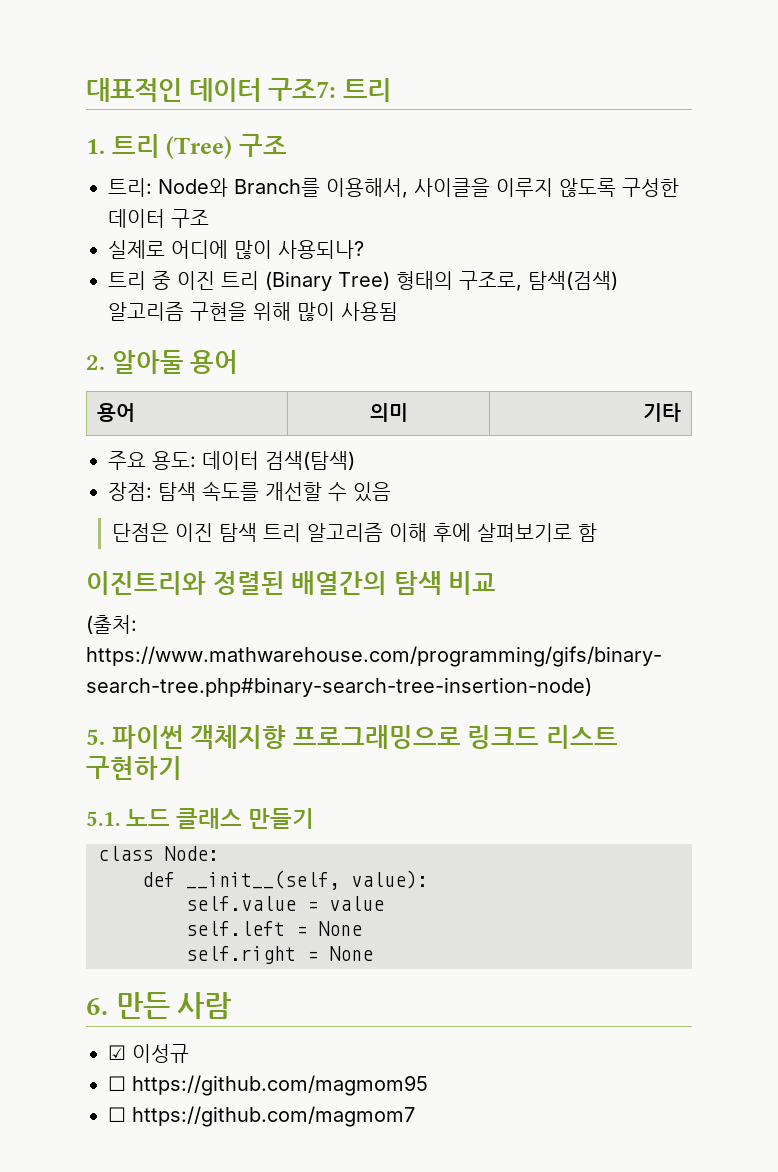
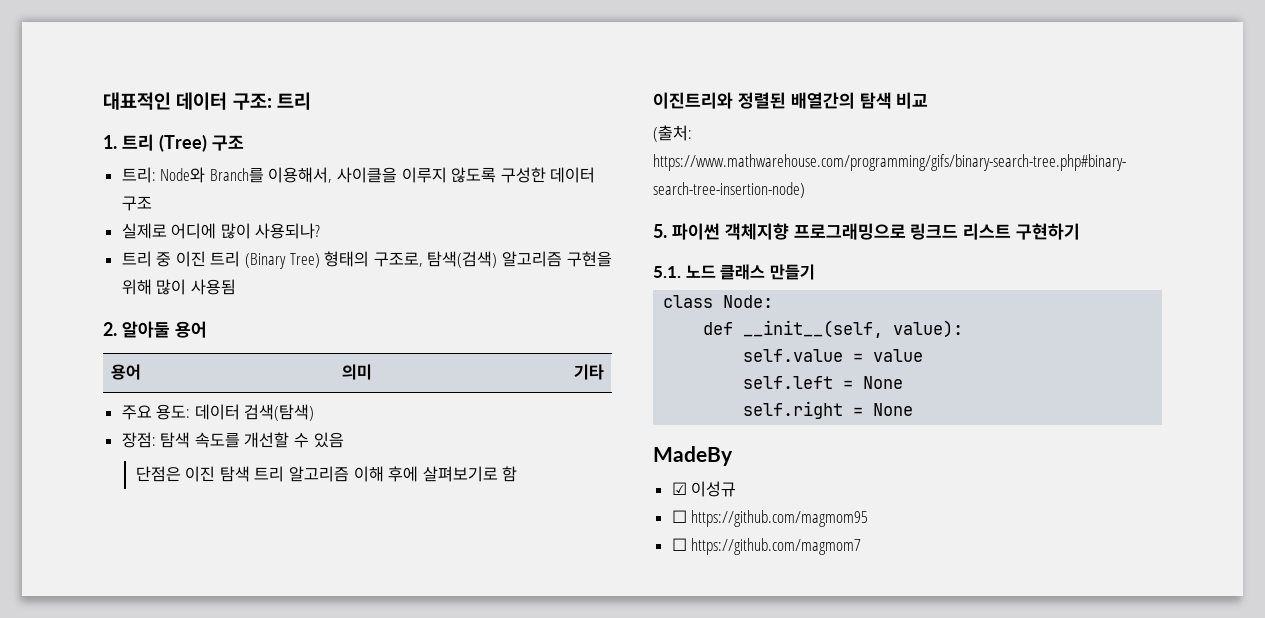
- 대표적인 데이터 구조7: 트리
+ 대표적인 데이터 구조: 트리
- 6. 만든 사람
+ MadeBy

